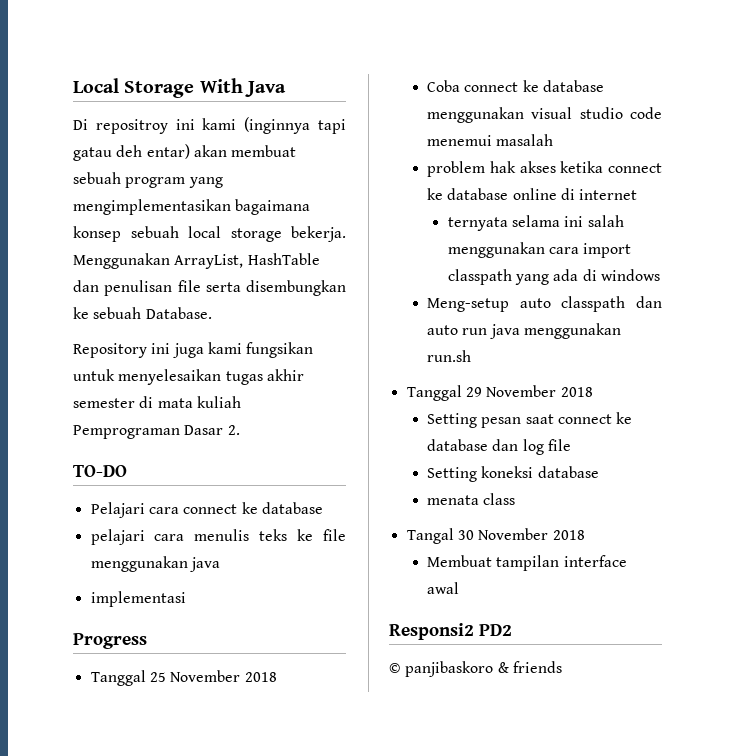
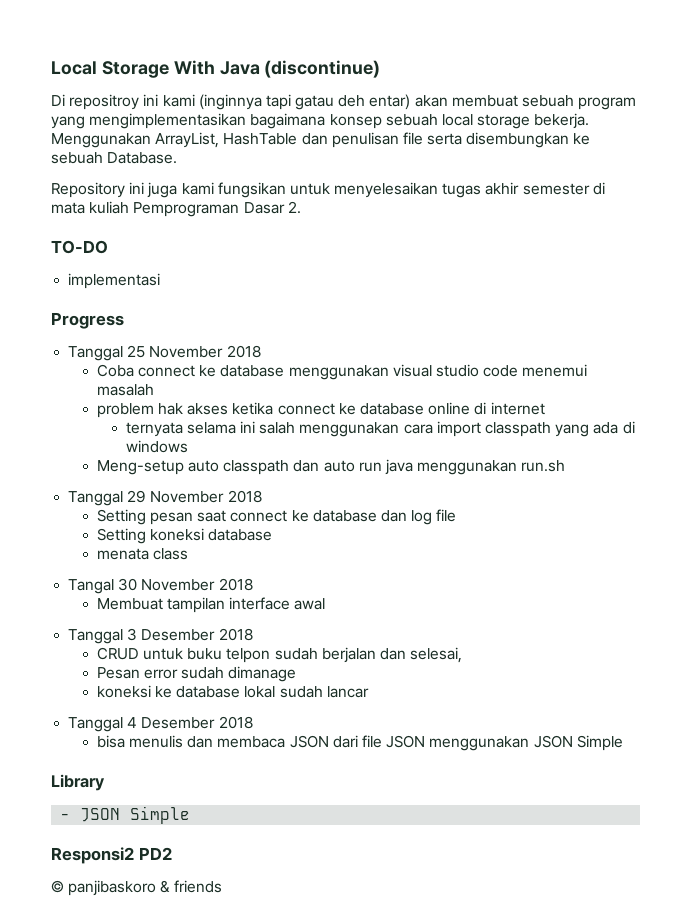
- Local Storage With Java
+ Local Storage With Java (discontinue)
- Pelajari cara connect ke database
- pelajari cara menulis teks ke file menggunakan java
+ Tanggal 3 Desember 2018
+ CRUD untuk buku telpon sudah berjalan dan selesai,
+ Pesan error sudah dimanage
+ koneksi ke database lokal sudah lancar
+ Tanggal 4 Desember 2018
+ bisa menulis dan membaca JSON dari file JSON menggunakan JSON Simple
+ Library
+ - JSON Simple

